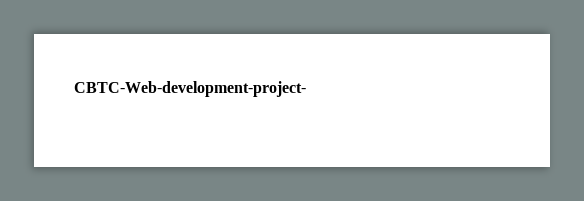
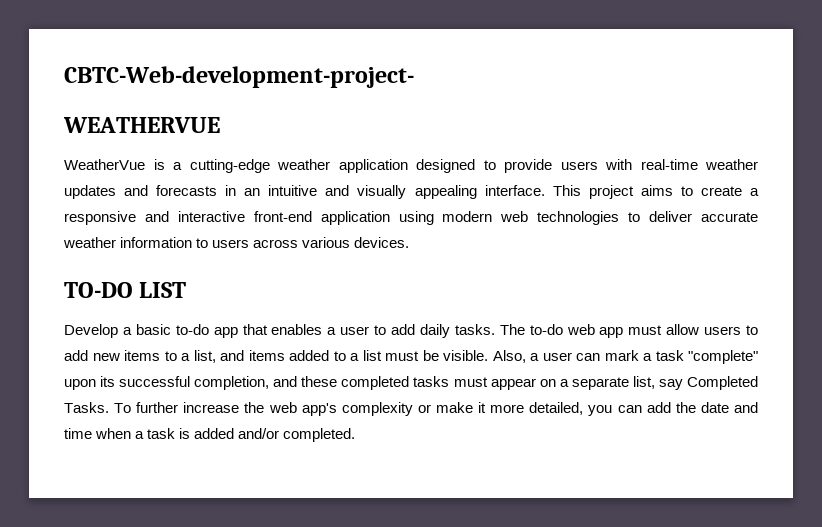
+ WEATHERVUE
+ WeatherVue is a cutting-edge weather application designed to provide users with real-time weather updates and forecasts in an intuitive and visually appealing interface. This project aims to create a responsive and interactive front-end application using modern web technologies to deliver accurate weather information to users across various devices.
+ TO-DO LIST
+ Develop a basic to-do app that enables a user to add daily tasks. The to-do web app must allow users to add new items to a list, and items added to a list must be visible. Also, a user can mark a task "complete" upon its successful completion, and these completed tasks must appear on a separate list, say Completed Tasks. To further increase the web app's complexity or make it more detailed, you can add the date and time when a task is added and/or completed.

